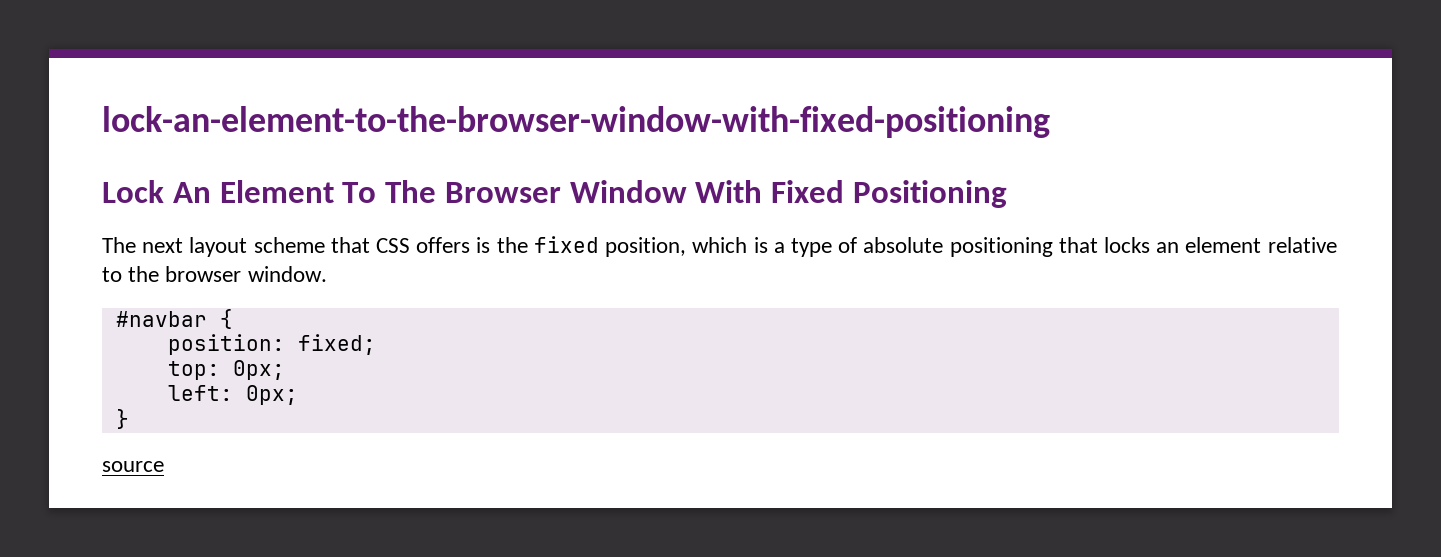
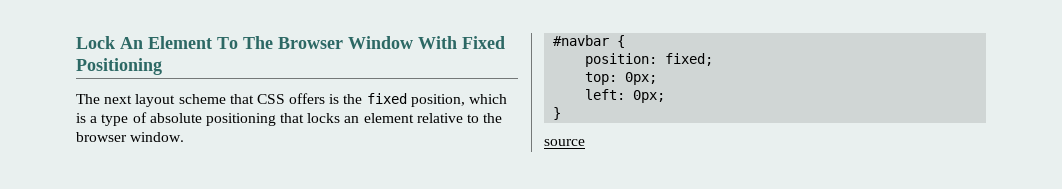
- lock-an-element-to-the-browser-window-with-fixed-positioning

